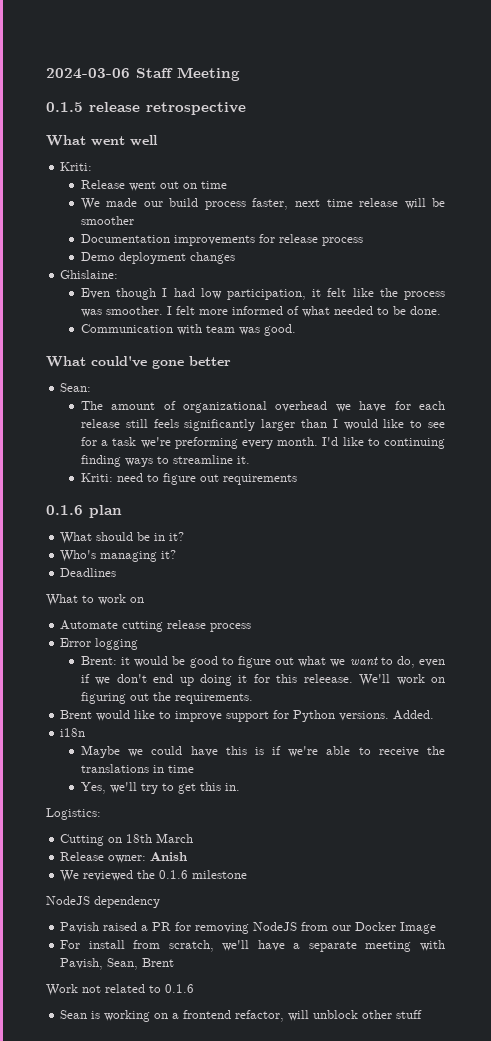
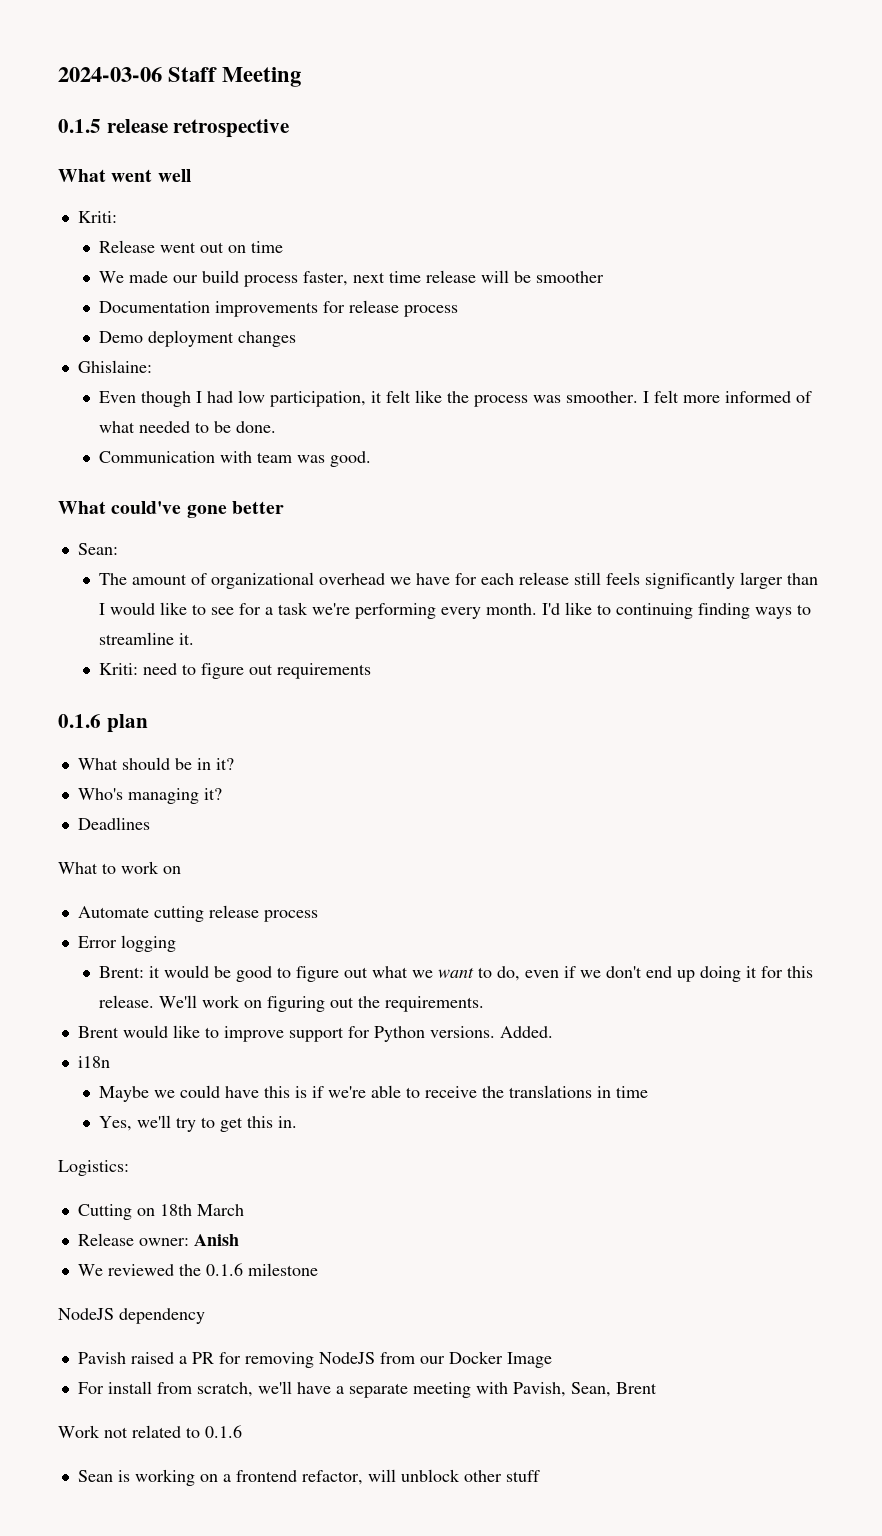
- The amount of organizational overhead we have for each release still feels significantly larger than I would like to see for a task we're preforming every month.
+ The amount of organizational overhead we have for each release still feels significantly larger than I would like to see for a task we're performing every month.
- Brent: it would be good to figure out what we want to do, even if we don't end up doing it for this releease.
+ Brent: it would be good to figure out what we want to do, even if we don't end up doing it for this release.

